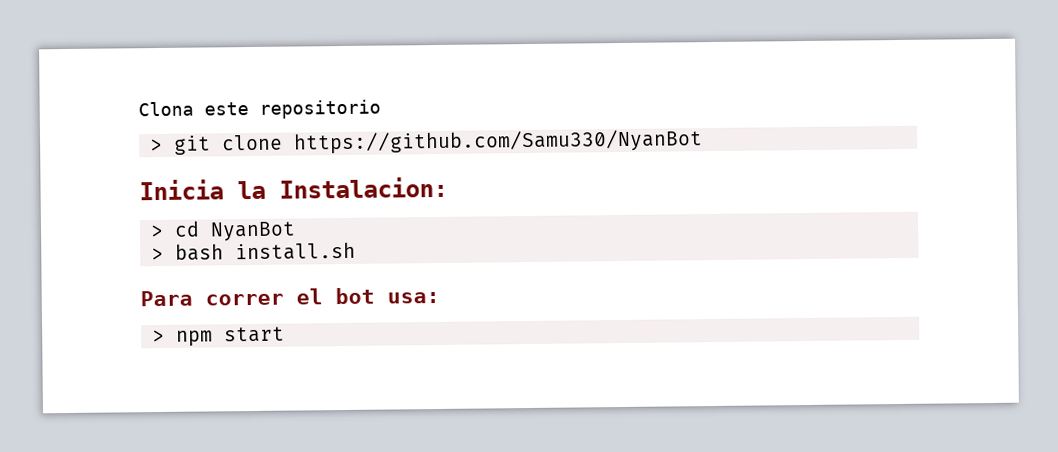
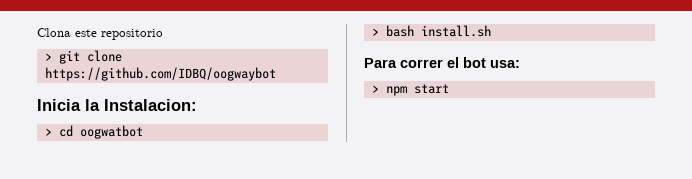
- > git clone https://github.com/Samu330/NyanBot
+ > git clone https://github.com/IDBQ/oogwaybot
- > cd NyanBot
+ > cd oogwatbot

